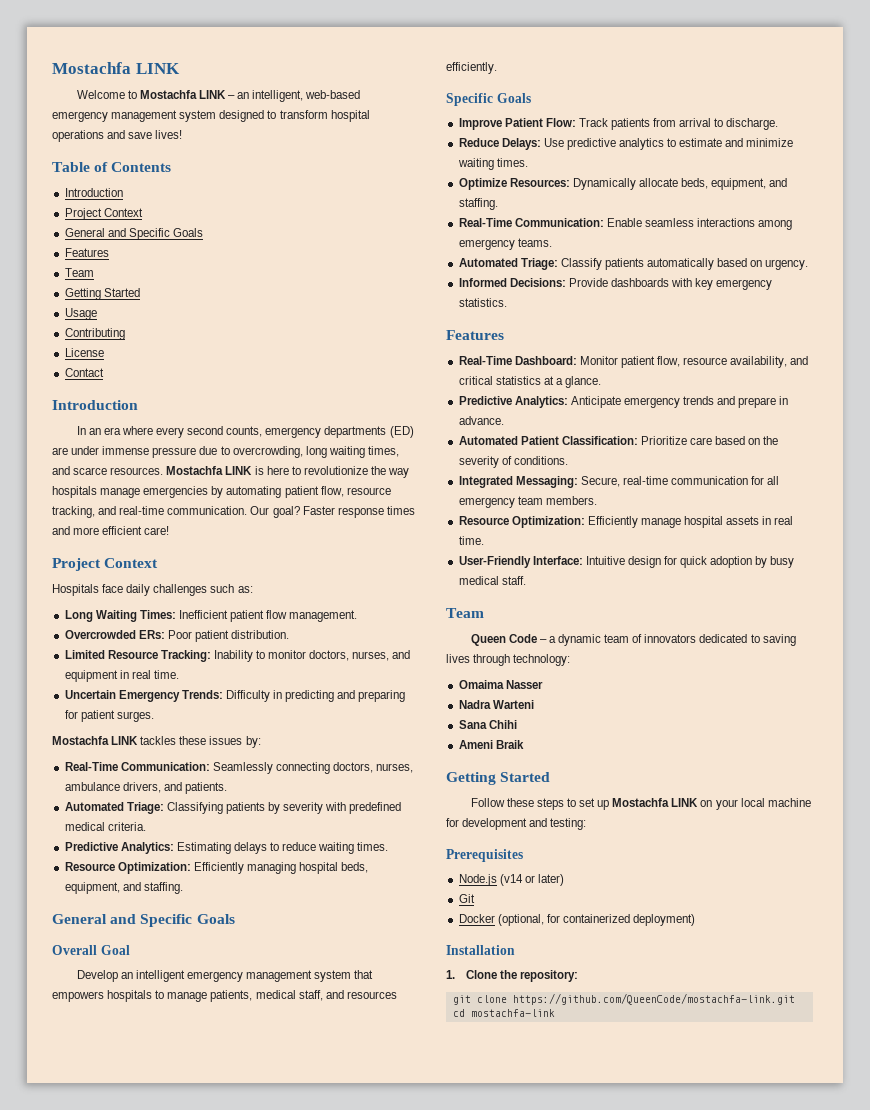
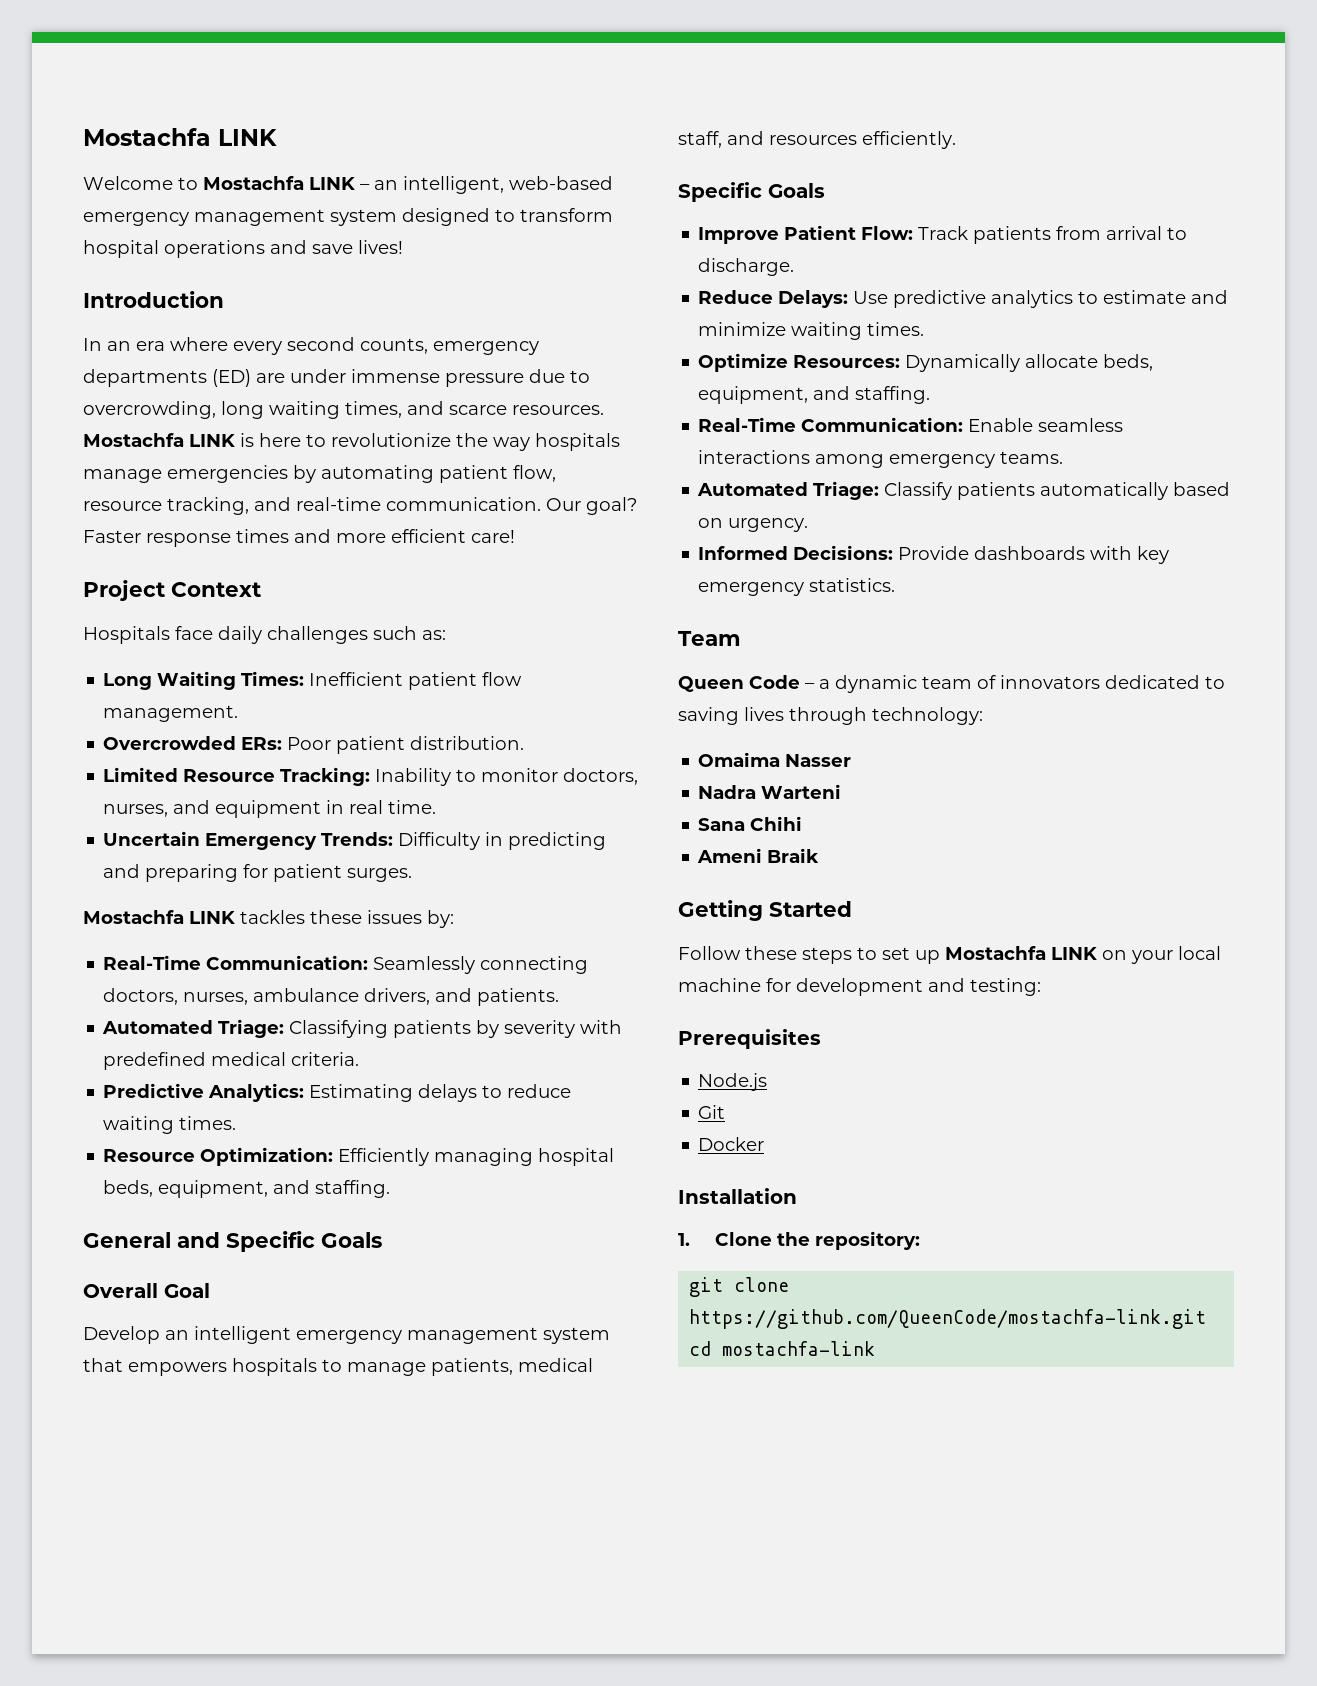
- Table of Contents
- Introduction
- Project Context
- General and Specific Goals
- Features
- Team
- Getting Started
- Usage
- Contributing
- License
- Contact
  Informed Decisions: Provide dashboards with key emergency statistics.
- Features
- Real-Time Dashboard: Monitor patient flow, resource availability, and critical statistics at a glance.
- Predictive Analytics: Anticipate emergency trends and prepare in advance.
- Automated Patient Classification: Prioritize care based on the severity of conditions.
- Integrated Messaging: Secure, real-time communication for all emergency team members.
- Resource Optimization: Efficiently manage hospital assets in real time.
- User-Friendly Interface: Intuitive design for quick adoption by busy medical staff.
- Node.js (v14 or later)
+ Node.js
- Docker (optional, for containerized deployment)
+ Docker

